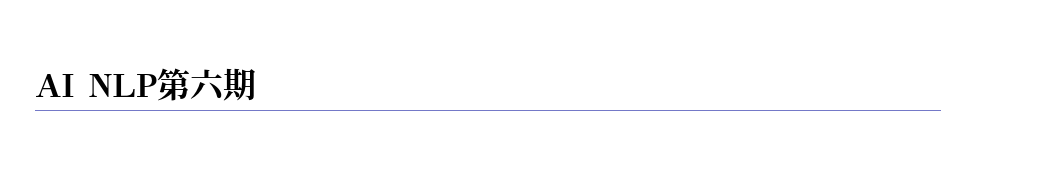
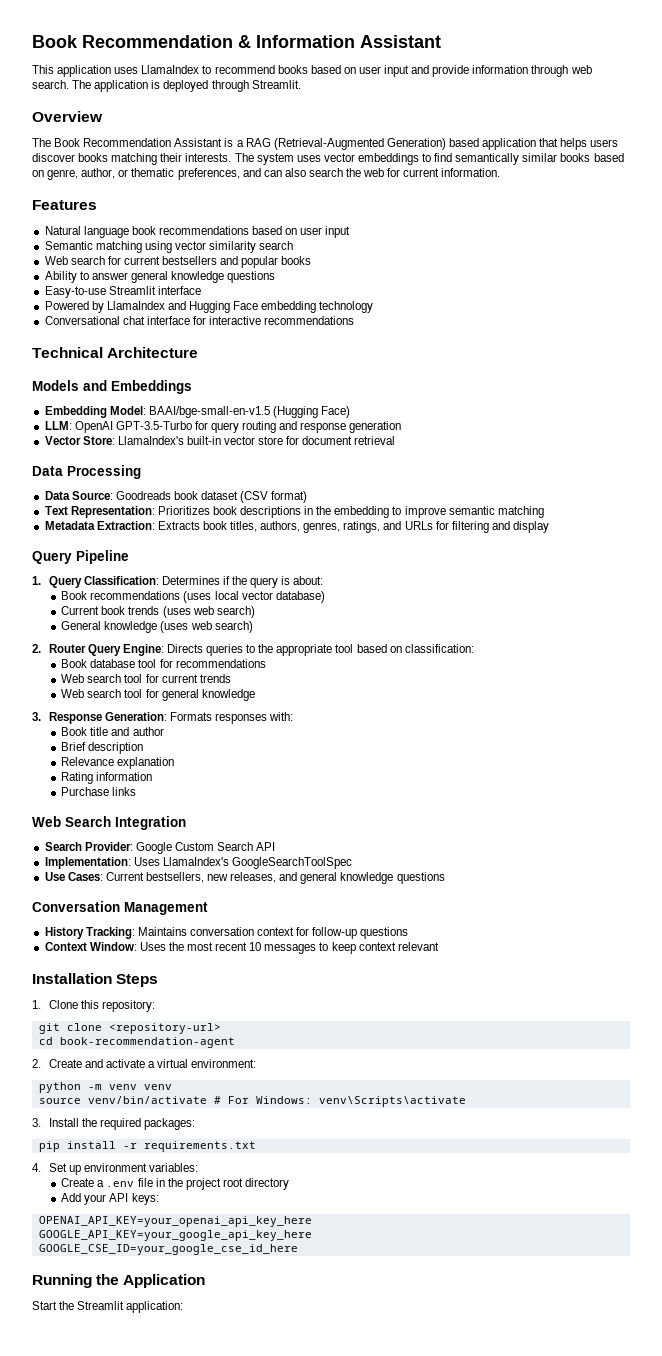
- AI NLP第六期
+ Book Recommendation & Information Assistant
+ This application uses LlamaIndex to recommend books based on user input and provide information through web search. The application is deployed through Streamlit.
+ Overview
+ The Book Recommendation Assistant is a RAG (Retrieval-Augmented Generation) based application that helps users discover books matching their interests. The system uses vector embeddings to find semantically similar books based on genre, author, or thematic preferences, and can also search the web for current information.
+ Features
+ Natural language book recommendations based on user input
+ Semantic matching using vector similarity search
+ Web search for current bestsellers and popular books
+ Ability to answer general knowledge questions
+ Easy-to-use Streamlit interface
+ Powered by LlamaIndex and Hugging Face embedding technology
+ Conversational chat interface for interactive recommendations
+ Technical Architecture
+ Models and Embeddings
+ Embedding Model: BAAI/bge-small-en-v1.5 (Hugging Face)
+ LLM: OpenAI GPT-3.5-Turbo for query routing and response generation
+ Vector Store: LlamaIndex's built-in vector store for document retrieval
+ Data Processing
+ Data Source: Goodreads book dataset (CSV format)
+ Text Representation: Prioritizes book descriptions in the embedding to improve semantic matching
+ Metadata Extraction: Extracts book titles, authors, genres, ratings, and URLs for filtering and display
+ Query Pipeline
+ 1. Query Classification: Determines if the query is about:
+ Book recommendations (uses local vector database)
+ Current book trends (uses web search)
+ General knowledge (uses web search)
+ 2. Router Query Engine: Directs queries to the appropriate tool based on classification:
+ Book database tool for recommendations
+ Web search tool for current trends
+ Web search tool for general knowledge
+ 3. Response Generation: Formats responses with:
+ Book title and author
+ Brief description
+ Relevance explanation
+ Rating information
+ Purchase links
+ Web Search Integration
+ Search Provider: Google Custom Search API
+ Implementation: Uses LlamaIndex's GoogleSearchToolSpec
+ Use Cases: Current bestsellers, new releases, and general knowledge questions
+ Conversation Management
+ History Tracking: Maintains conversation context for follow-up questions
+ Context Window: Uses the most recent 10 messages to keep context relevant
+ Installation Steps
+ 1. Clone this repository:
+ git clone <repository-url>
+ cd book-recommendation-agent
+ 2. Create and activate a virtual environment:
+ python -m venv venv
+ source venv/bin/activate # For Windows: venv\Scripts\activate
+ 3. Install the required packages:
+ pip install -r requirements.txt
+ 4. Set up environment variables:
+ Create a .env file in the project root directory
+ Add your API keys:
+ OPENAI_API_KEY=your_openai_api_key_here
+ GOOGLE_API_KEY=your_google_api_key_here
+ GOOGLE_CSE_ID=your_google_cse_id_here
+ Running the Application
+ Start the Streamlit application:

